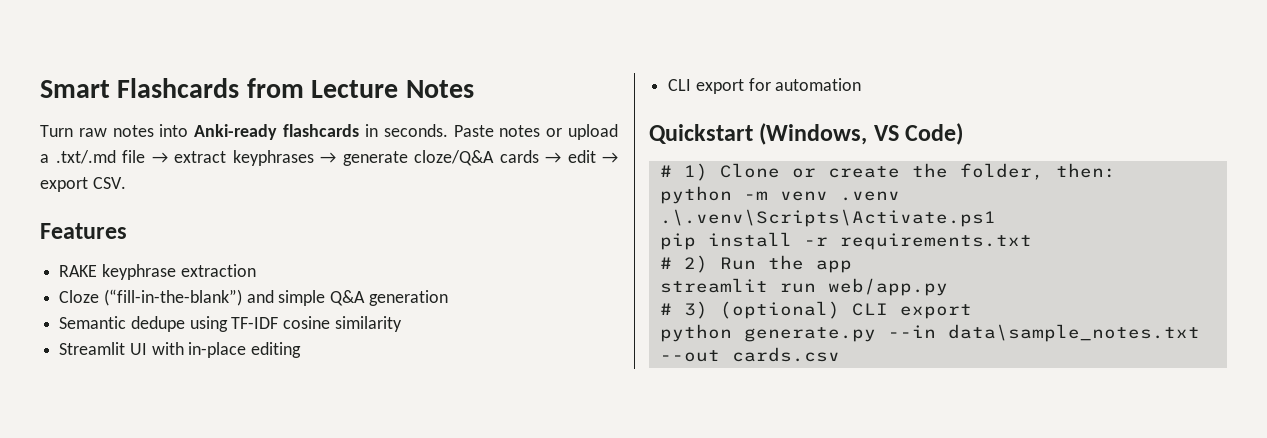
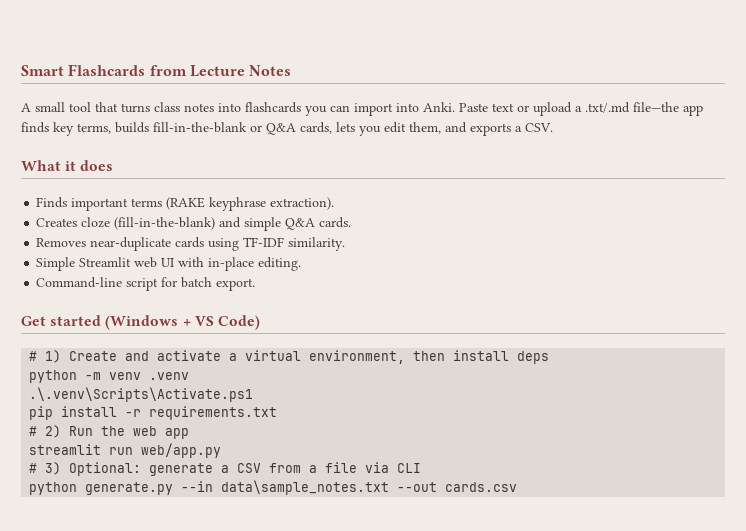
- Turn raw notes into Anki-ready flashcards in seconds. Paste notes or upload a .txt/.md file → extract keyphrases → generate cloze/Q&A cards → edit → export CSV.
- Features
- RAKE keyphrase extraction
- Cloze (“fill-in-the-blank”) and simple Q&A generation
- Semantic dedupe using TF-IDF cosine similarity
- Streamlit UI with in-place editing
- CLI export for automation
- Quickstart (Windows, VS Code)
- # 1) Clone or create the folder, then:
+ A small tool that turns class notes into flashcards you can import into Anki. Paste text or upload a .txt/.md file—the app finds key terms, builds fill-in-the-blank or Q&A cards, lets you edit them, and exports a CSV.
+ What it does
+ Finds important terms (RAKE keyphrase extraction).
+ Creates cloze (fill-in-the-blank) and simple Q&A cards.
+ Removes near-duplicate cards using TF-IDF similarity.
+ Simple Streamlit web UI with in-place editing.
+ Command-line script for batch export.
+ Get started (Windows + VS Code)
+ # 1) Create and activate a virtual environment, then install deps
- # 2) Run the app
+ # 2) Run the web app
- # 3) (optional) CLI export
+ # 3) Optional: generate a CSV from a file via CLI

